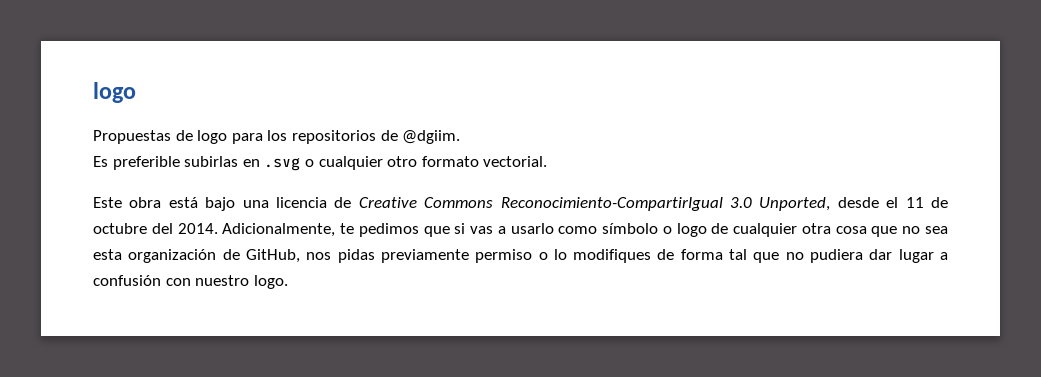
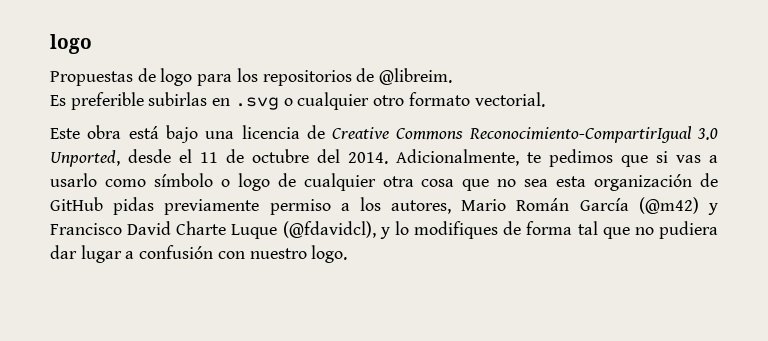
- Propuestas de logo para los repositorios de @dgiim.
+ Propuestas de logo para los repositorios de @libreim.
- Adicionalmente, te pedimos que si vas a usarlo como símbolo o logo de cualquier otra cosa que no sea esta organización de GitHub, nos pidas previamente permiso o lo modifiques de forma tal que no pudiera dar lugar a confusión con nuestro logo.
+ Adicionalmente, te pedimos que si vas a usarlo como símbolo o logo de cualquier otra cosa que no sea esta organización de GitHub pidas previamente permiso a los autores, Mario Román García (@m42) y Francisco David Charte Luque (@fdavidcl), y lo modifiques de forma tal que no pudiera dar lugar a confusión con nuestro logo.

